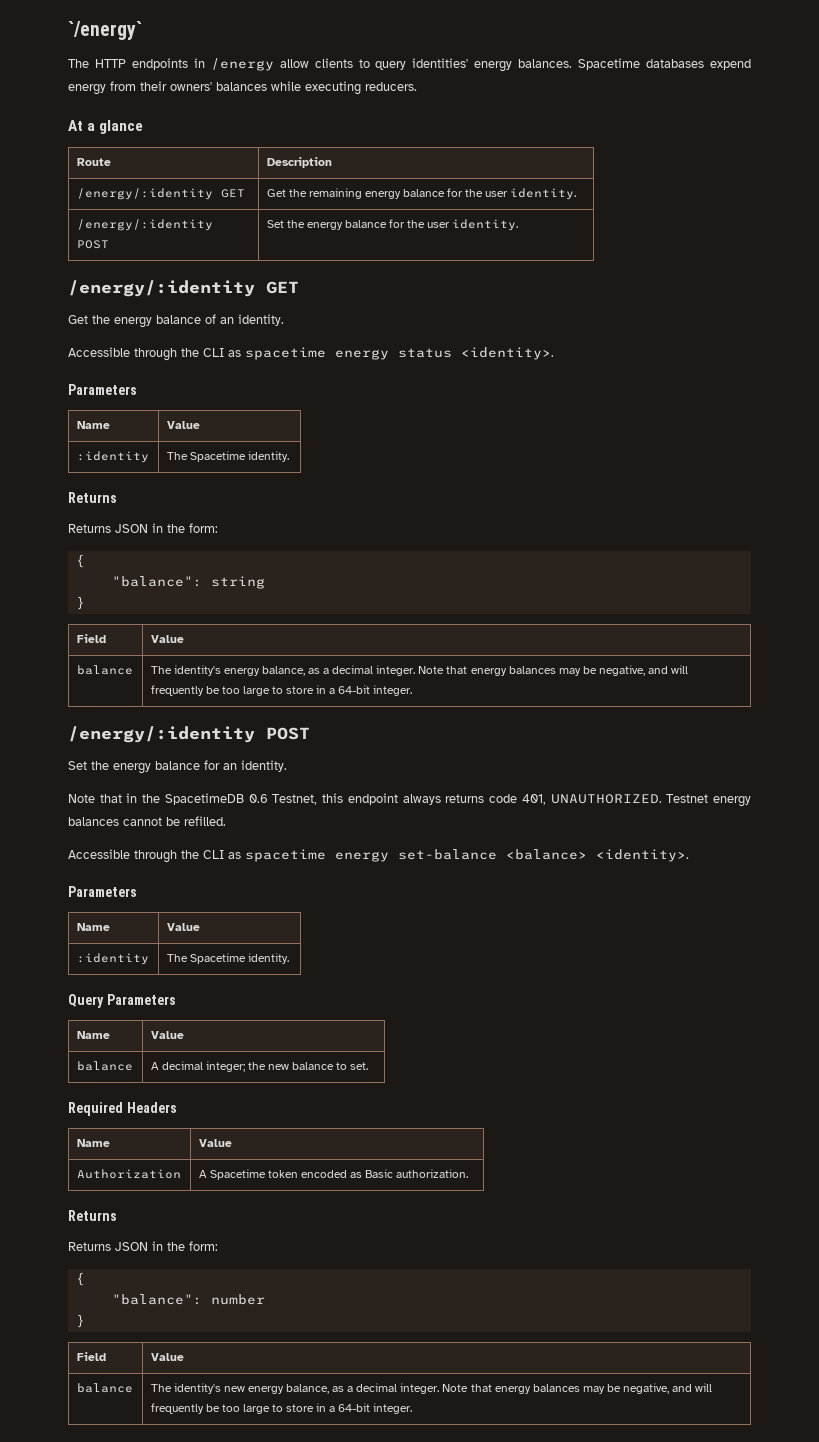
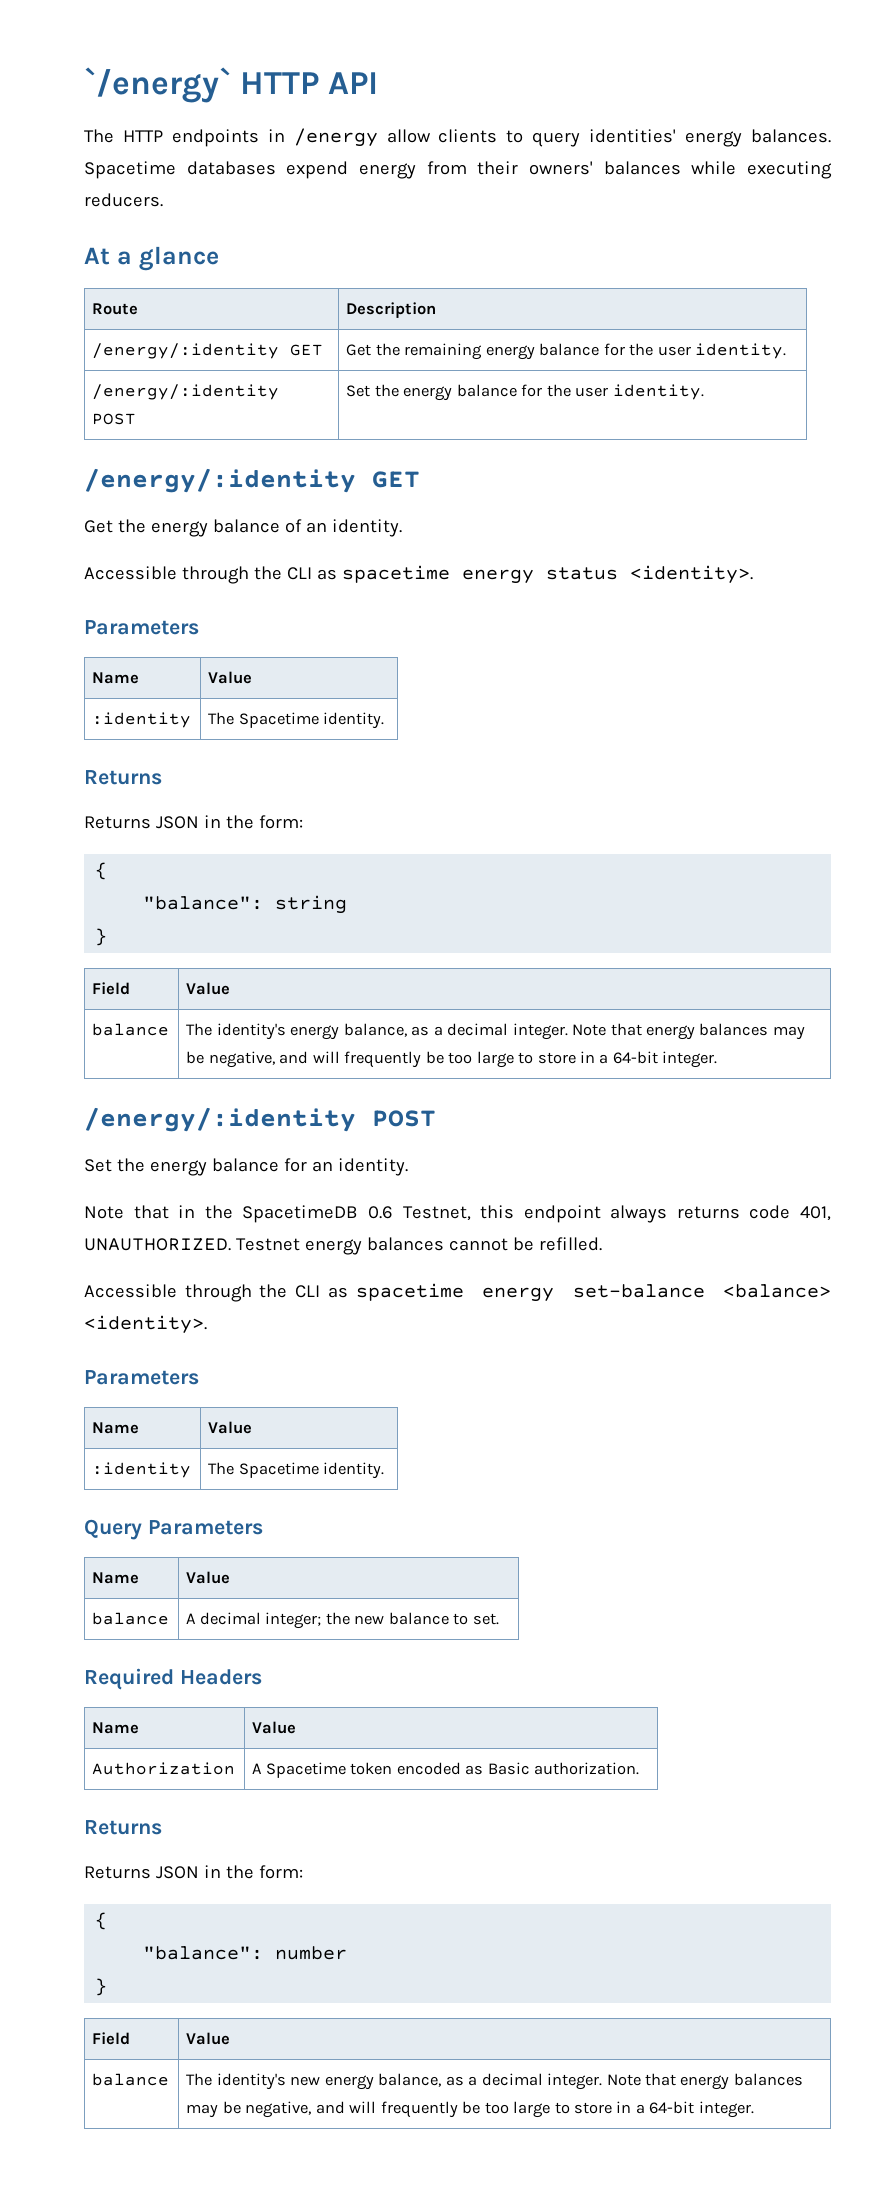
- `/energy`
+ `/energy` HTTP API

